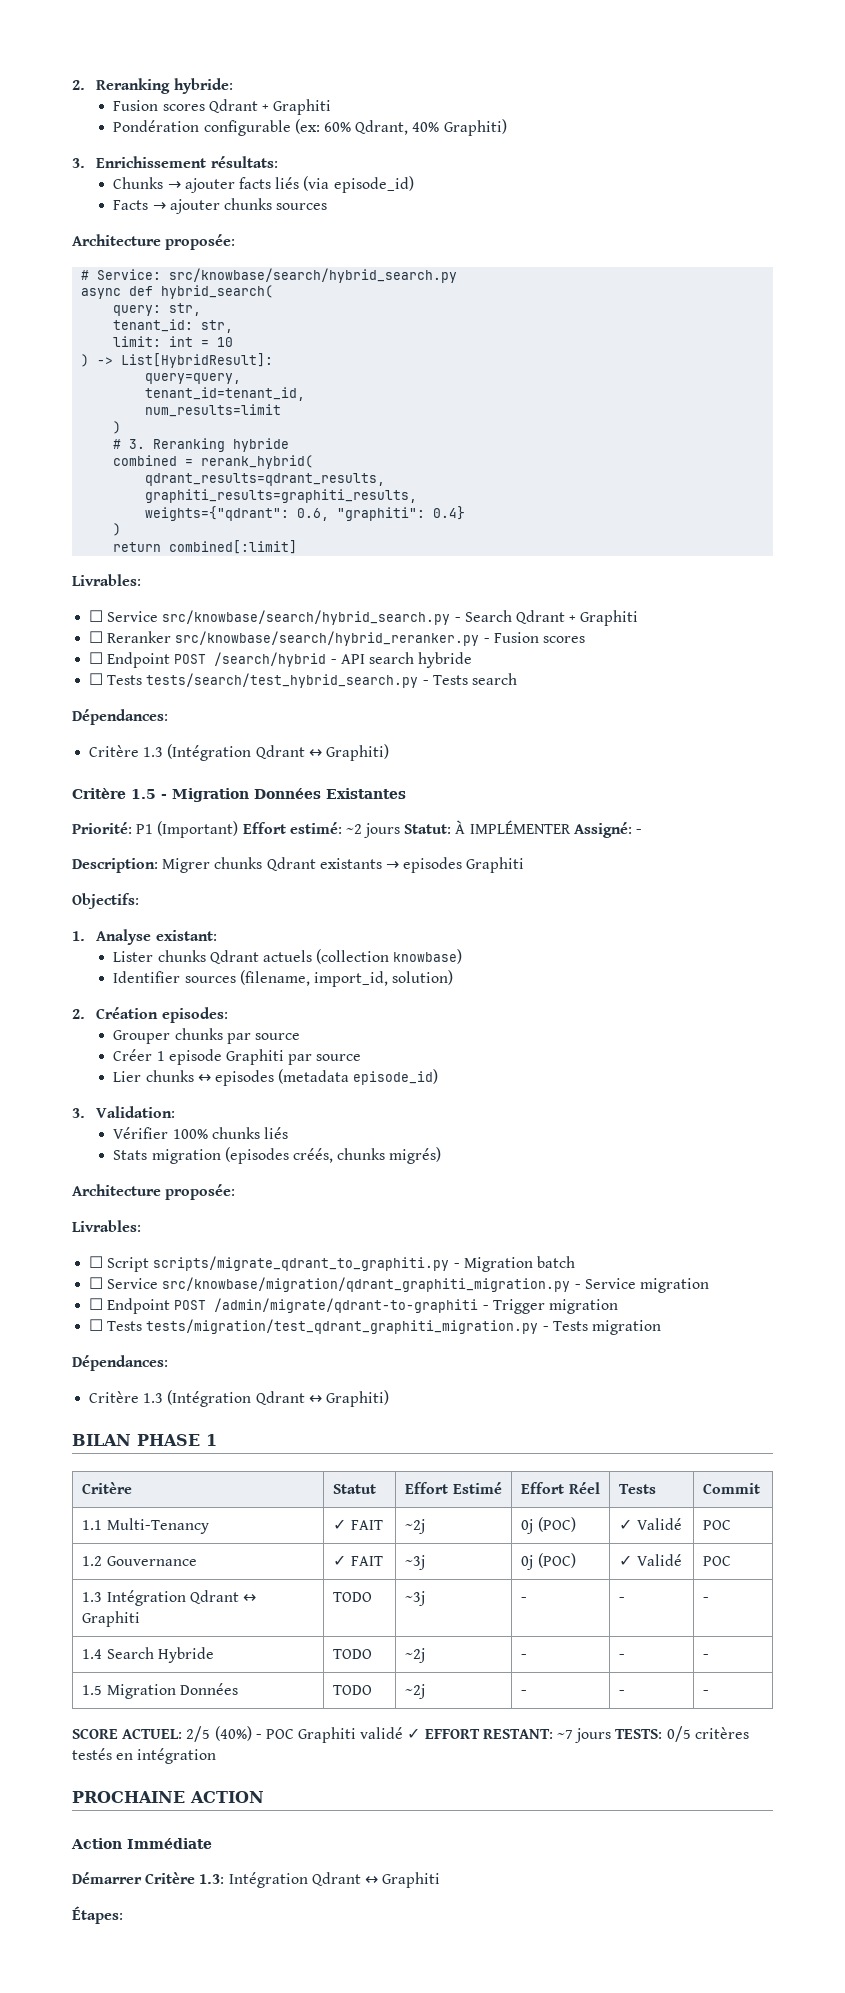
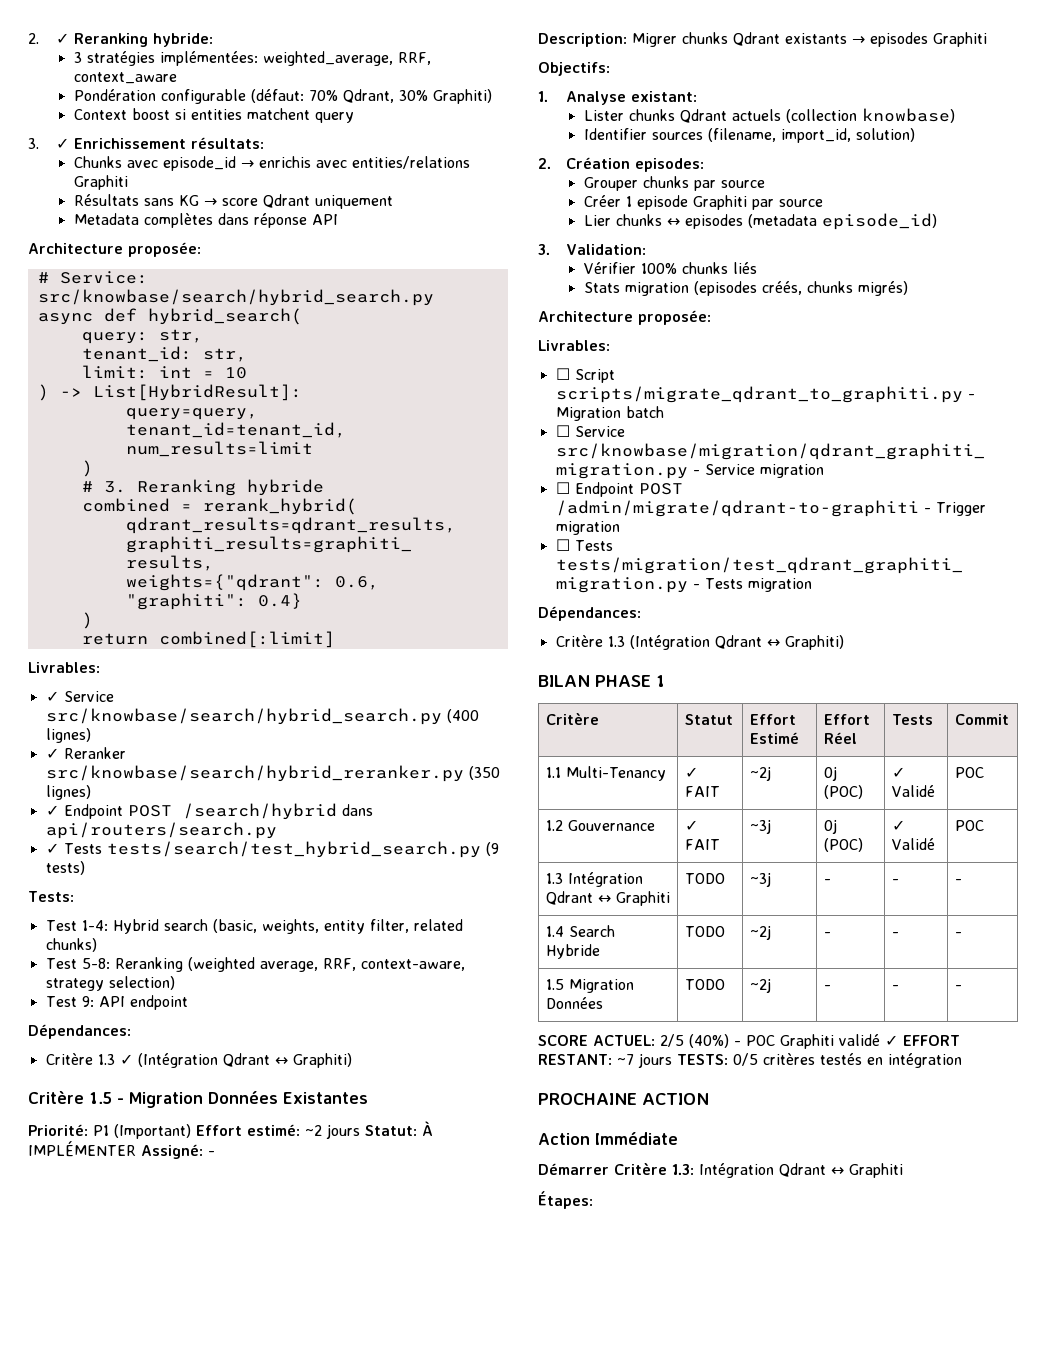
- 2. Reranking hybride:
+ 2. ✓ Reranking hybride:
- Fusion scores Qdrant + Graphiti
- Pondération configurable (ex: 60% Qdrant, 40% Graphiti)
- 3. Enrichissement résultats:
+ 3 stratégies implémentées: weighted_average, RRF, context_aware
+ Pondération configurable (défaut: 70% Qdrant, 30% Graphiti)
+ Context boost si entities matchent query
+ 3. ✓ Enrichissement résultats:
- Chunks → ajouter facts liés (via episode_id)
- Facts → ajouter chunks sources
+ Chunks avec episode_id → enrichis avec entities/relations Graphiti
+ Résultats sans KG → score Qdrant uniquement
+ Metadata complètes dans réponse API
- ☐ Service src/knowbase/search/hybrid_search.py - Search Qdrant + Graphiti
- ☐ Reranker src/knowbase/search/hybrid_reranker.py - Fusion scores
- ☐ Endpoint POST /search/hybrid - API search hybride
- ☐ Tests tests/search/test_hybrid_search.py - Tests search
+ ✓ Service src/knowbase/search/hybrid_search.py (400 lignes)
+ ✓ Reranker src/knowbase/search/hybrid_reranker.py (350 lignes)
+ ✓ Endpoint POST /search/hybrid dans api/routers/search.py
+ ✓ Tests tests/search/test_hybrid_search.py (9 tests)
+ Tests:
+ Test 1-4: Hybrid search (basic, weights, entity filter, related chunks)
+ Test 5-8: Reranking (weighted average, RRF, context-aware, strategy selection)
+ Test 9: API endpoint
  Dépendances:
- Critère 1.3 (Intégration Qdrant ↔ Graphiti)
+ Critère 1.3 ✓ (Intégration Qdrant ↔ Graphiti)

